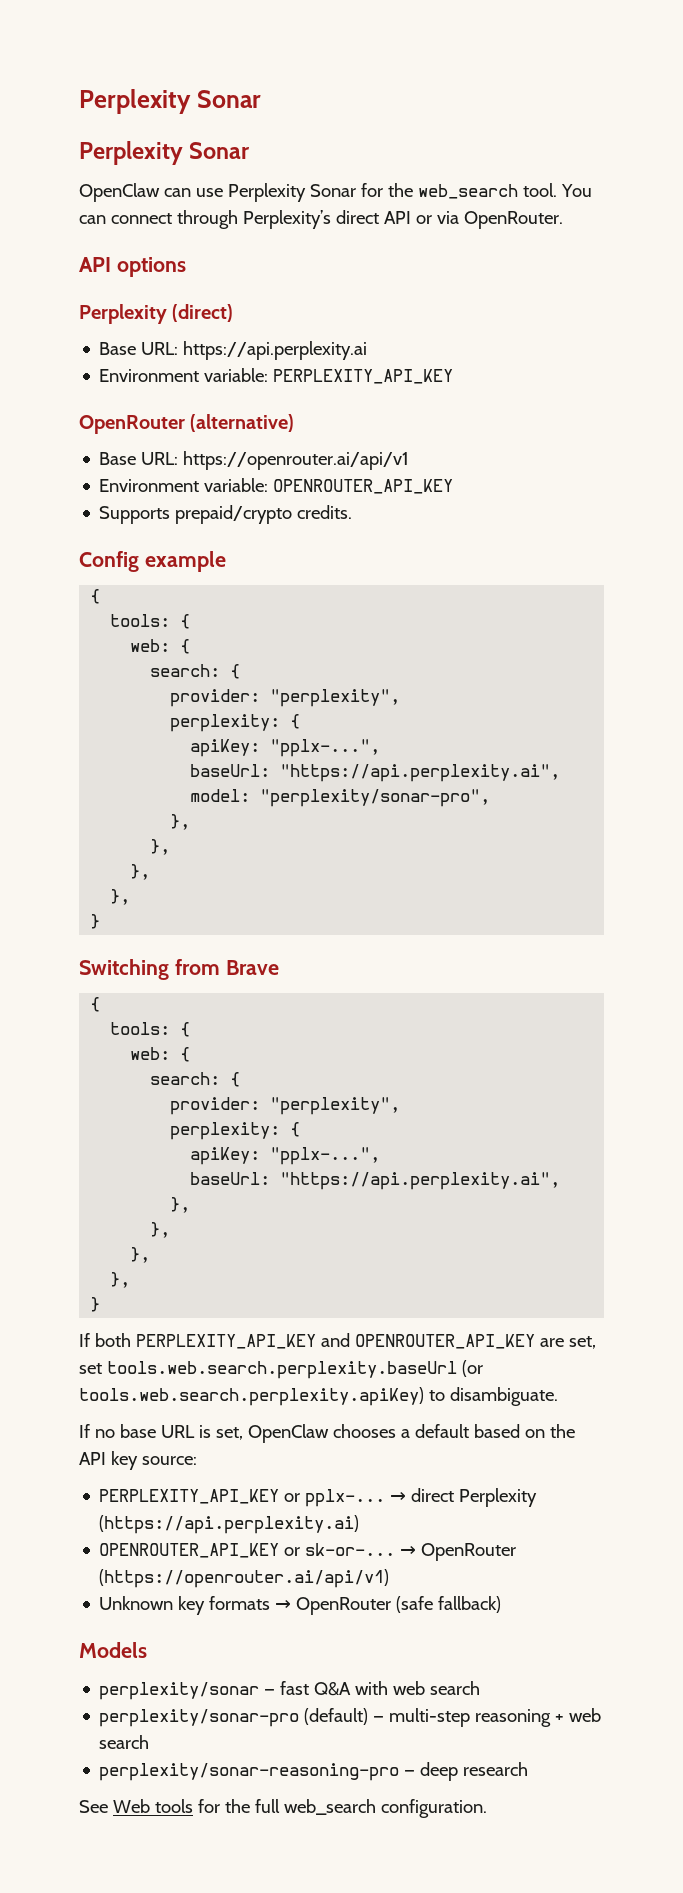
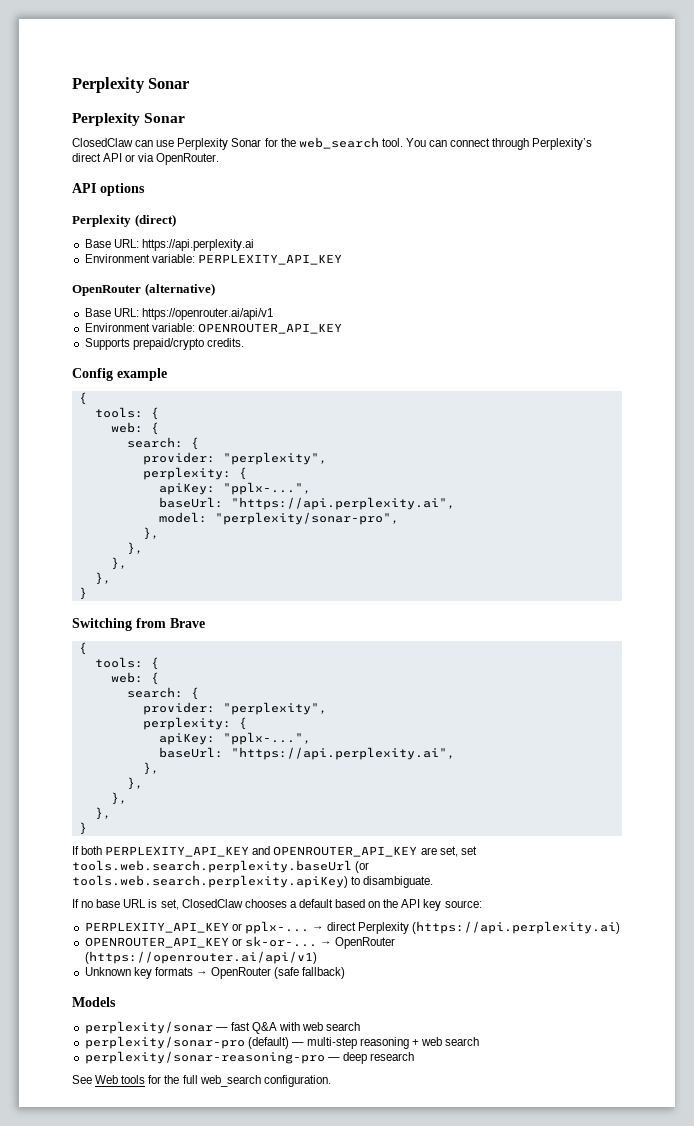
- OpenClaw can use Perplexity Sonar for the web_search tool.
+ ClosedClaw can use Perplexity Sonar for the web_search tool.
- If no base URL is set, OpenClaw chooses a default based on the API key source:
+ If no base URL is set, ClosedClaw chooses a default based on the API key source:

